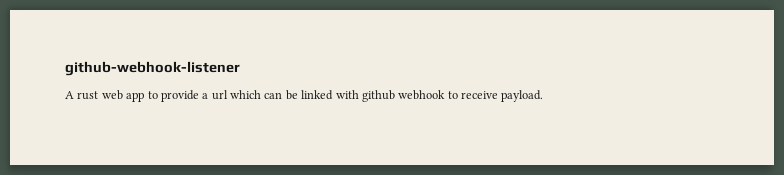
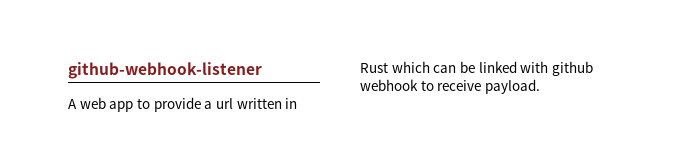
- A rust web app to provide a url which can be linked with github webhook to receive payload.
+ A web app to provide a url written in Rust which can be linked with github webhook to receive payload.

